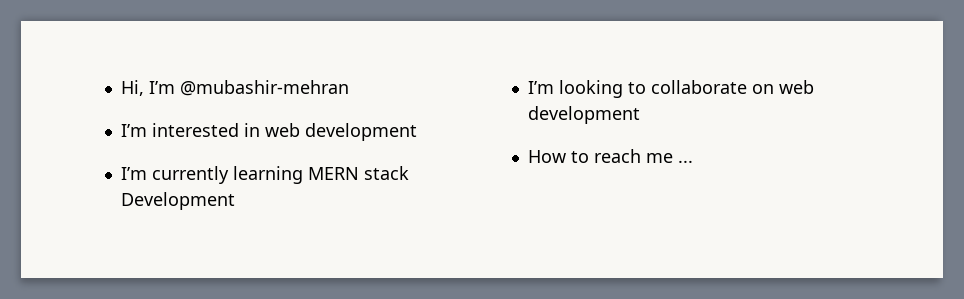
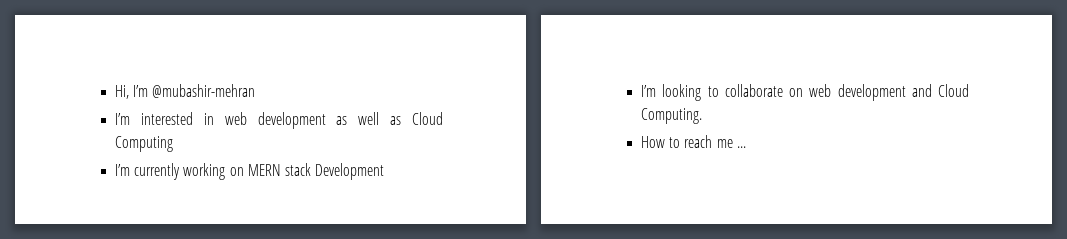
- I’m interested in web development
+ I’m interested in web development as well as Cloud Computing
- I’m currently learning MERN stack Development
+ I’m currently working on MERN stack Development
- I’m looking to collaborate on web development
+ I’m looking to collaborate on web development and Cloud Computing.

